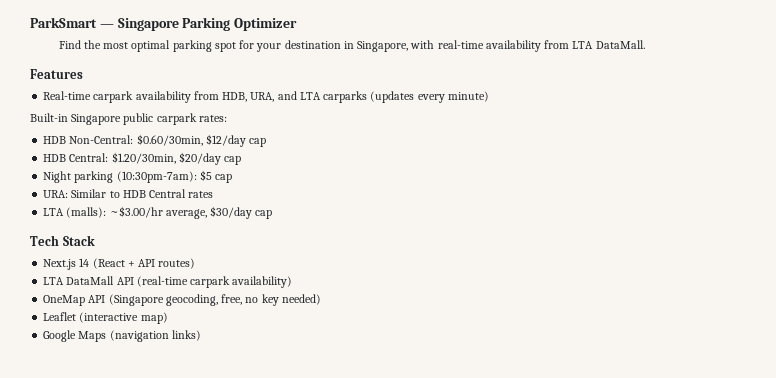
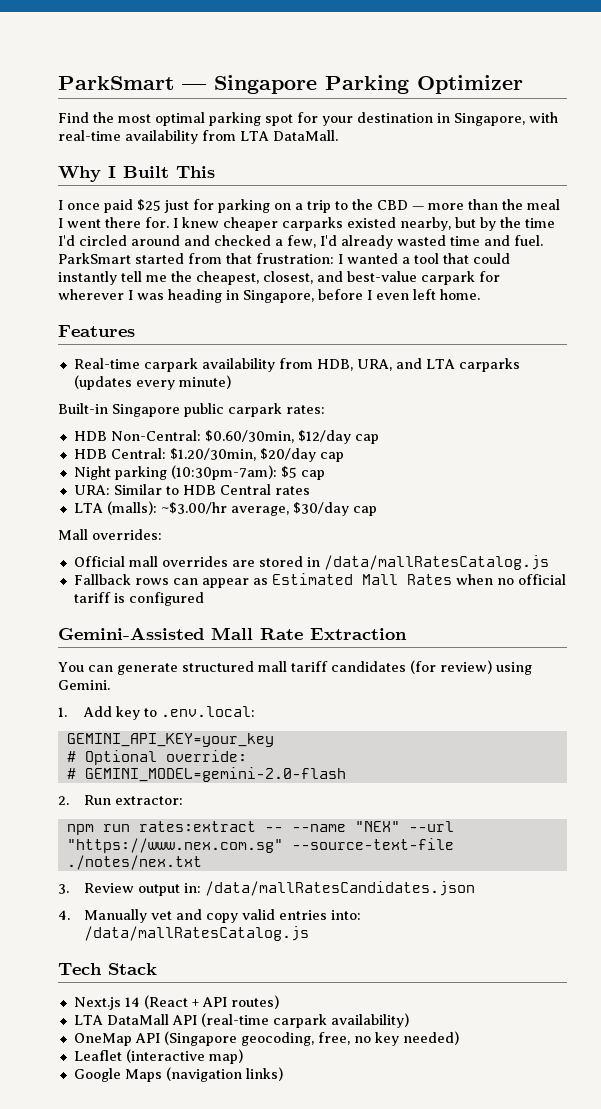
+ Why I Built This
+ I once paid $25 just for parking on a trip to the CBD — more than the meal I went there for. I knew cheaper carparks existed nearby, but by the time I'd circled around and checked a few, I'd already wasted time and fuel. ParkSmart started from that frustration: I wanted a tool that could instantly tell me the cheapest, closest, and best-value carpark for wherever I was heading in Singapore, before I even left home.
+ Mall overrides:
+ Official mall overrides are stored in /data/mallRatesCatalog.js
+ Fallback rows can appear as Estimated Mall Rates when no official tariff is configured
+ Gemini-Assisted Mall Rate Extraction
+ You can generate structured mall tariff candidates (for review) using Gemini.
+ 1. Add key to .env.local:
+ GEMINI_API_KEY=your_key
+ # Optional override:
+ # GEMINI_MODEL=gemini-2.0-flash
+ 2. Run extractor:
+ npm run rates:extract -- --name "NEX" --url "https://www.nex.com.sg" --source-text-file ./notes/nex.txt
+ 3. Review output in: /data/mallRatesCandidates.json
+ 4. Manually vet and copy valid entries into: /data/mallRatesCatalog.js

